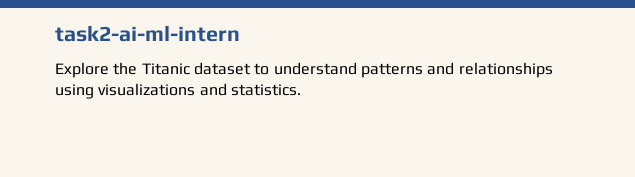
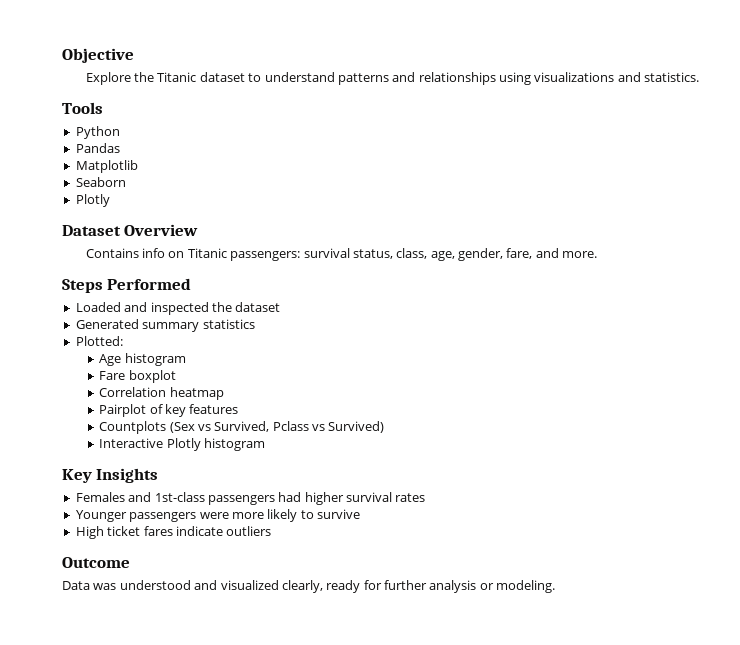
- task2-ai-ml-intern
+ Objective
+ Tools
+ Python
+ Pandas
+ Matplotlib
+ Seaborn
+ Plotly
+ Dataset Overview
+ Contains info on Titanic passengers: survival status, class, age, gender, fare, and more.
+ Steps Performed
+ Loaded and inspected the dataset
+ Generated summary statistics
+ Plotted:
+ Age histogram
+ Fare boxplot
+ Correlation heatmap
+ Pairplot of key features
+ Countplots (Sex vs Survived, Pclass vs Survived)
+ Interactive Plotly histogram
+ Key Insights
+ Females and 1st-class passengers had higher survival rates
+ Younger passengers were more likely to survive
+ High ticket fares indicate outliers
+ Outcome
+ Data was understood and visualized clearly, ready for further analysis or modeling.

